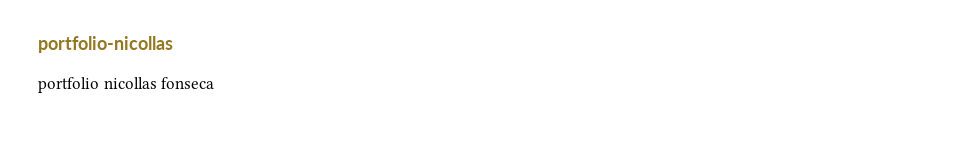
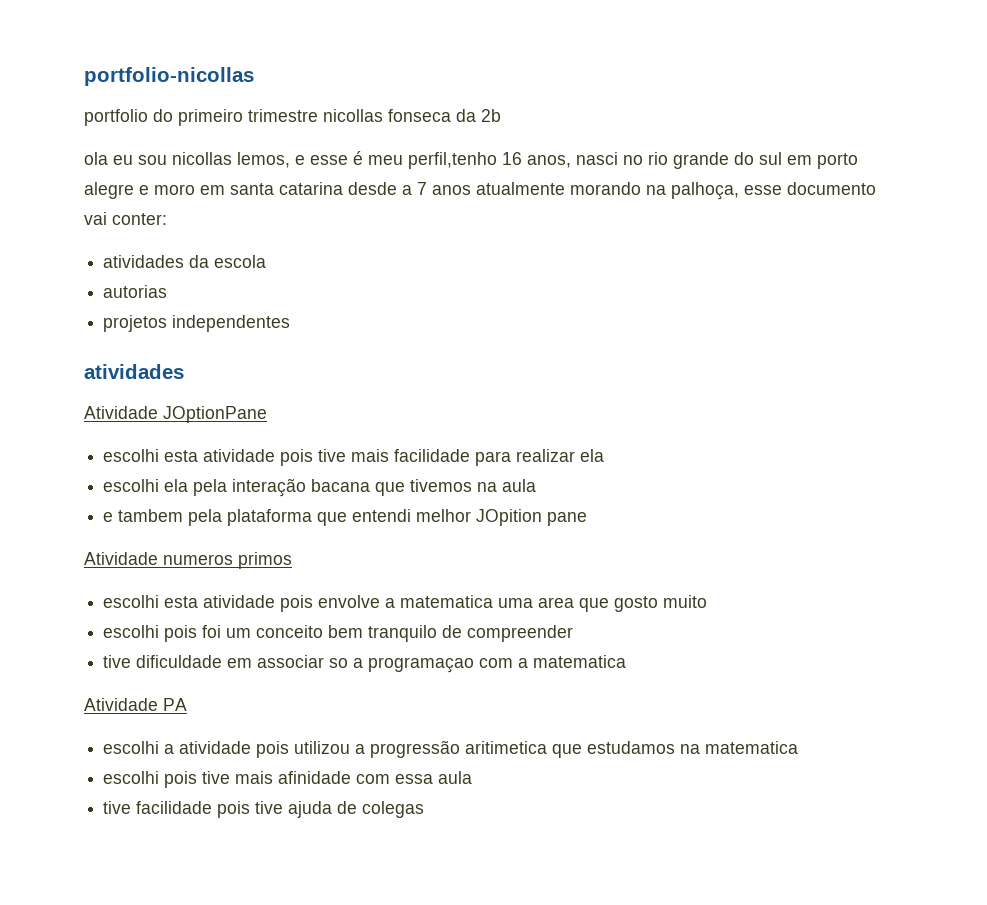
- portfolio nicollas fonseca
+ portfolio do primeiro trimestre nicollas fonseca da 2b
+ ola eu sou nicollas lemos, e esse é meu perfil,tenho 16 anos, nasci no rio grande do sul em porto alegre e moro em santa catarina desde a 7 anos atualmente morando na palhoça, esse documento vai conter:
+ atividades da escola
+ autorias
+ projetos independentes
+ atividades
+ Atividade JOptionPane
+ escolhi esta atividade pois tive mais facilidade para realizar ela
+ escolhi ela pela interação bacana que tivemos na aula
+ e tambem pela plataforma que entendi melhor JOpition pane
+ Atividade numeros primos
+ escolhi esta atividade pois envolve a matematica uma area que gosto muito
+ escolhi pois foi um conceito bem tranquilo de compreender
+ tive dificuldade em associar so a programaçao com a matematica
+ Atividade PA
+ escolhi a atividade pois utilizou a progressão aritimetica que estudamos na matematica
+ escolhi pois tive mais afinidade com essa aula
+ tive facilidade pois tive ajuda de colegas

